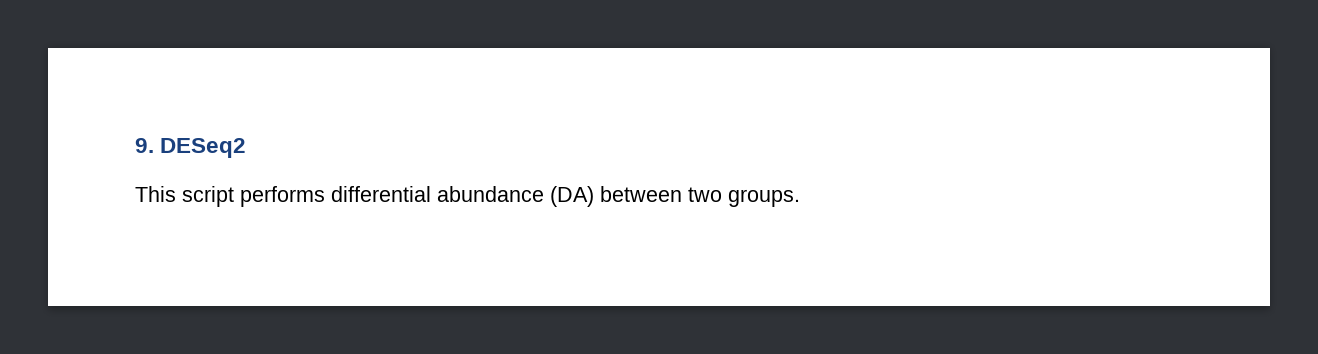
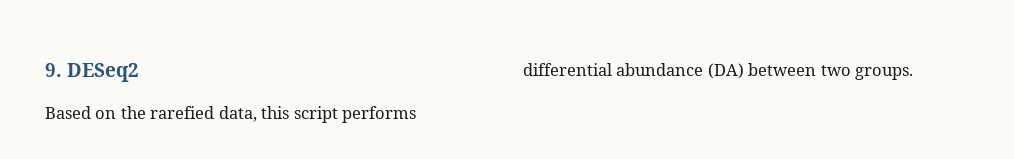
- This script performs differential abundance (DA) between two groups.
+ Based on the rarefied data, this script performs differential abundance (DA) between two groups.

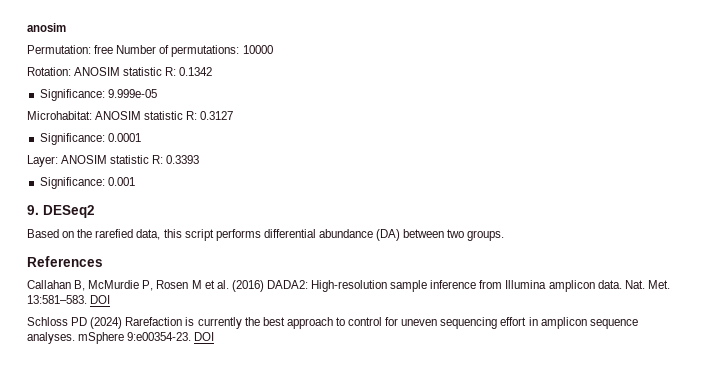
+ anosim
+ Permutation: free Number of permutations: 10000
+ Rotation: ANOSIM statistic R: 0.1342
+ Significance: 9.999e-05
+ Microhabitat: ANOSIM statistic R: 0.3127
+ Significance: 0.0001
+ Layer: ANOSIM statistic R: 0.3393
+ Significance: 0.001
+ References
+ Callahan B, McMurdie P, Rosen M et al. (2016) DADA2: High-resolution sample inference from Illumina amplicon data. Nat. Met. 13:581–583. DOI
+ Schloss PD (2024) Rarefaction is currently the best approach to control for uneven sequencing effort in amplicon sequence analyses. mSphere 9:e00354-23. DOI

